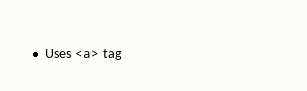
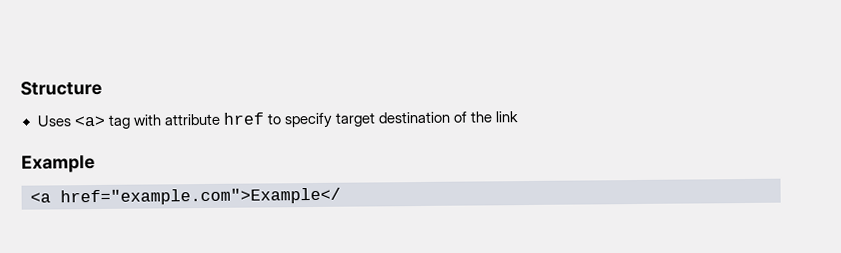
+ Structure
- Uses <a> tag
+ Uses <a> tag with attribute href to specify target destination of the link
+ Example
+ <a href="example.com">Example</

